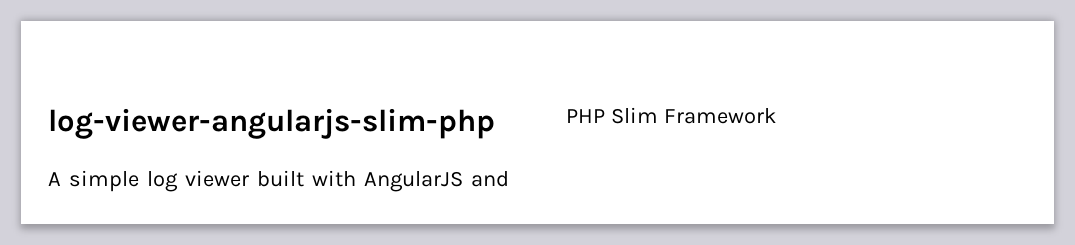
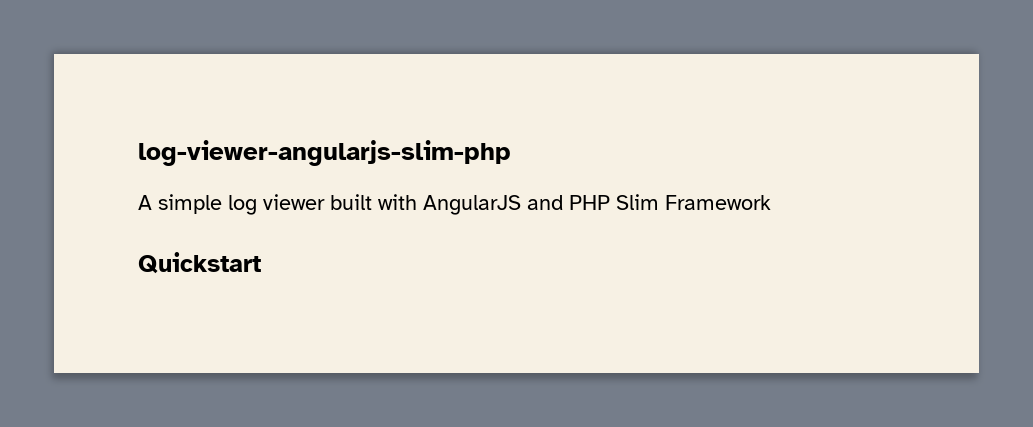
+ Quickstart

